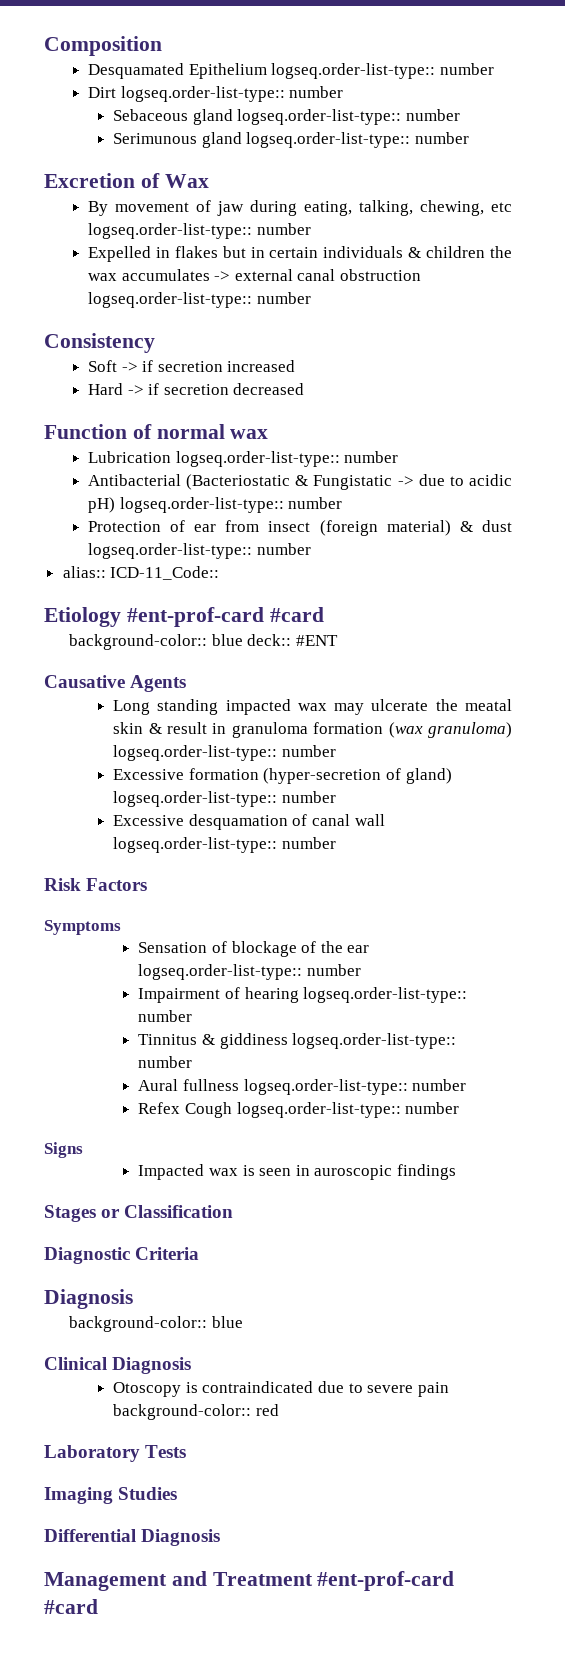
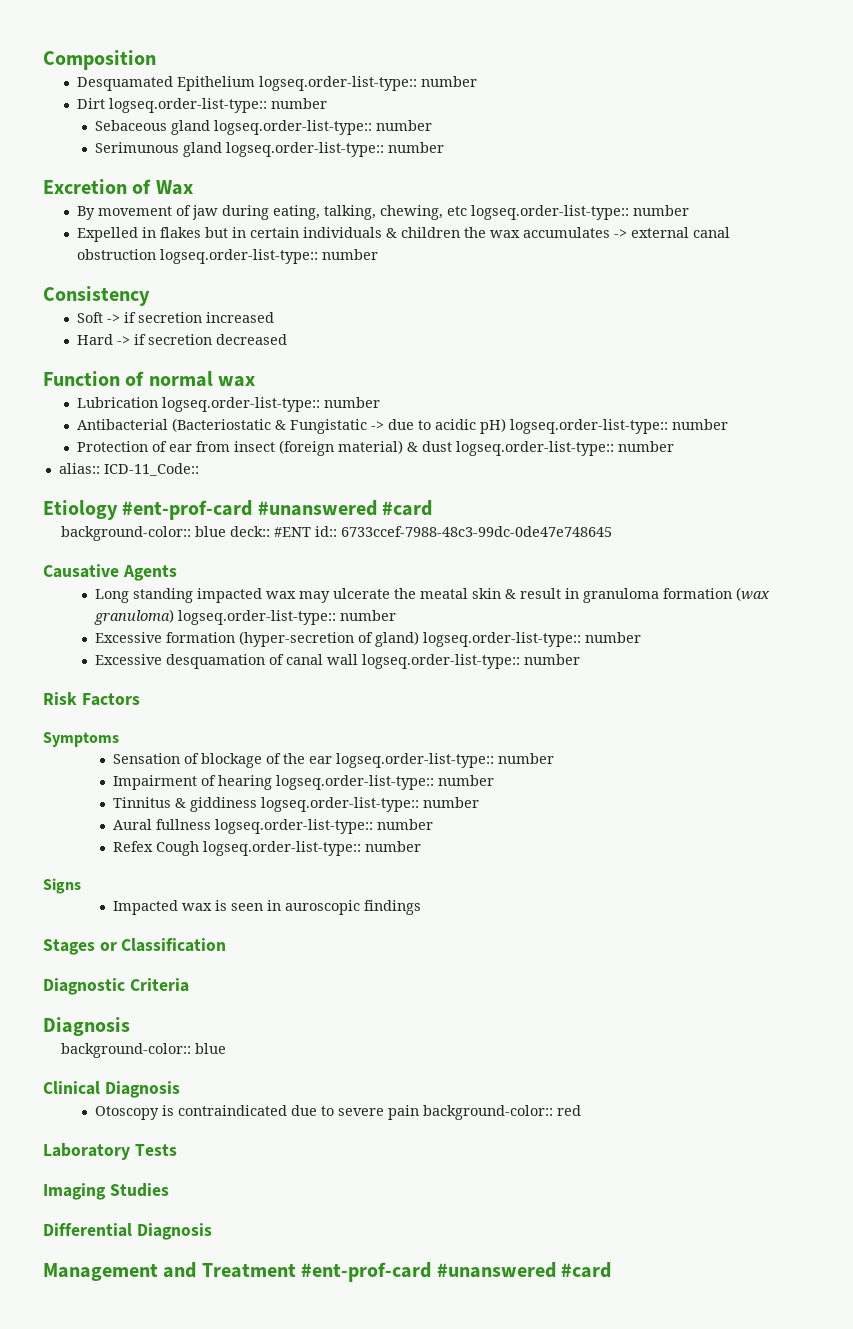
- Etiology #ent-prof-card #card
+ Etiology #ent-prof-card #unanswered #card
- background-color:: blue deck:: #ENT
+ background-color:: blue deck:: #ENT id:: 6733ccef-7988-48c3-99dc-0de47e748645
- Management and Treatment #ent-prof-card #card
+ Management and Treatment #ent-prof-card #unanswered #card

